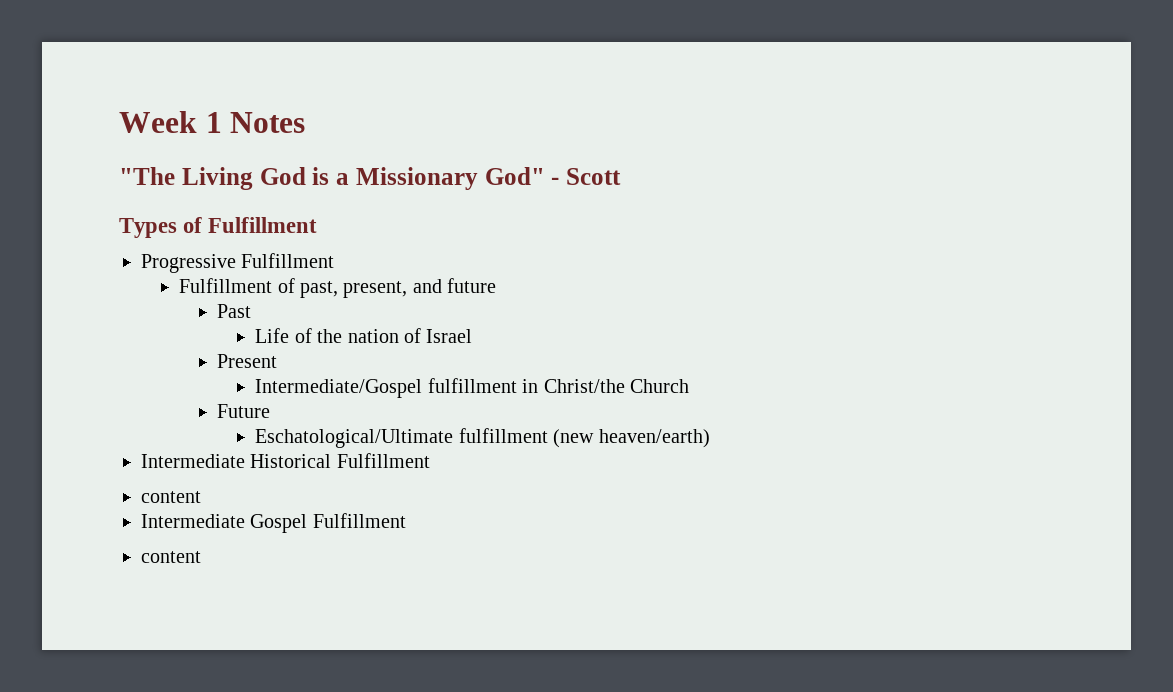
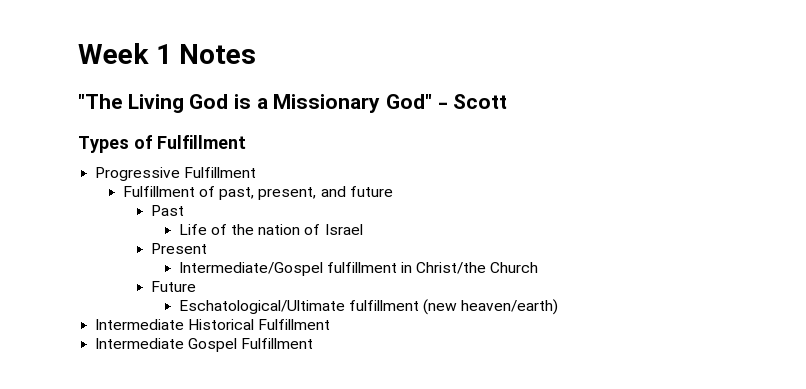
  Intermediate Historical Fulfillment
- content
  Intermediate Gospel Fulfillment
- content

